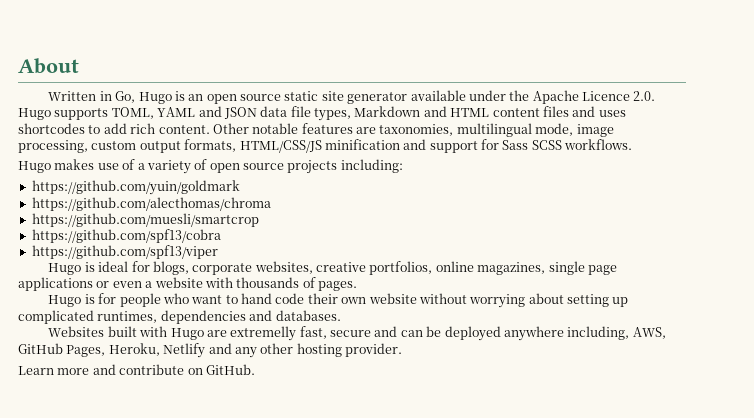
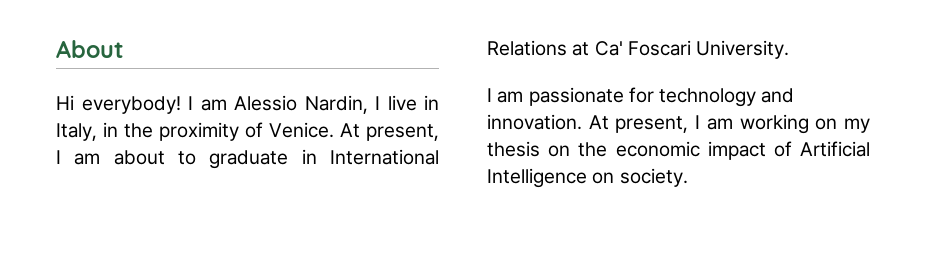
- Written in Go, Hugo is an open source static site generator available under the Apache Licence 2.0. Hugo supports TOML, YAML and JSON data file types, Markdown and HTML content files and uses shortcodes to add rich content. Other notable features are taxonomies, multilingual mode, image processing, custom output formats, HTML/CSS/JS minification and support for Sass SCSS workflows.
- Hugo makes use of a variety of open source projects including:
- https://github.com/yuin/goldmark
- https://github.com/alecthomas/chroma
- https://github.com/muesli/smartcrop
- https://github.com/spf13/cobra
- https://github.com/spf13/viper
- Hugo is ideal for blogs, corporate websites, creative portfolios, online magazines, single page applications or even a website with thousands of pages.
- Hugo is for people who want to hand code their own website without worrying about setting up complicated runtimes, dependencies and databases.
- Websites built with Hugo are extremelly fast, secure and can be deployed anywhere including, AWS, GitHub Pages, Heroku, Netlify and any other hosting provider.
- Learn more and contribute on GitHub.
+ Hi everybody! I am Alessio Nardin, I live in Italy, in the proximity of Venice. At present, I am about to graduate in International Relations at Ca' Foscari University.
+ I am passionate for technology and innovation. At present, I am working on my thesis on the economic impact of Artificial Intelligence on society.

